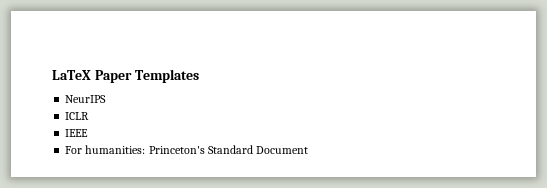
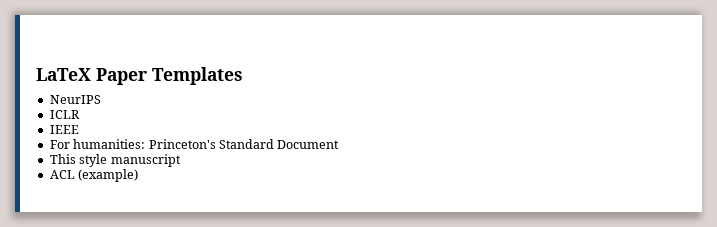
+ This style manuscript
+ ACL (example)

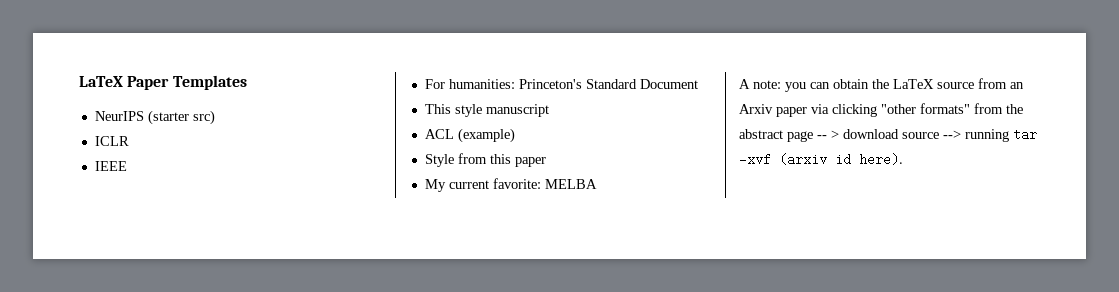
- NeurIPS
+ NeurIPS (starter src)
+ Style from this paper
+ My current favorite: MELBA
+ A note: you can obtain the LaTeX source from an Arxiv paper via clicking "other formats" from the abstract page -- > download source --> running tar -xvf (arxiv id here).

